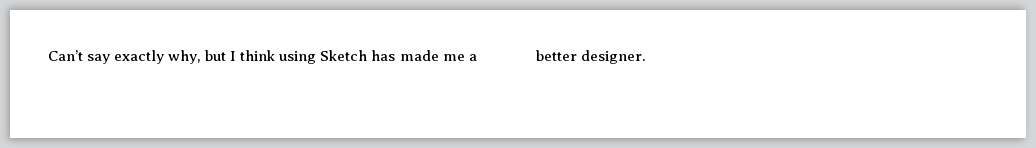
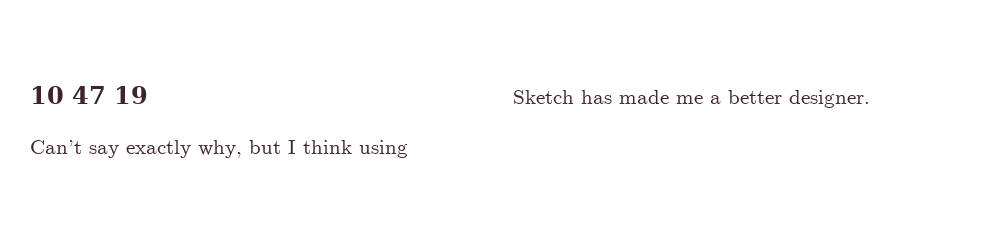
+ 10 47 19

